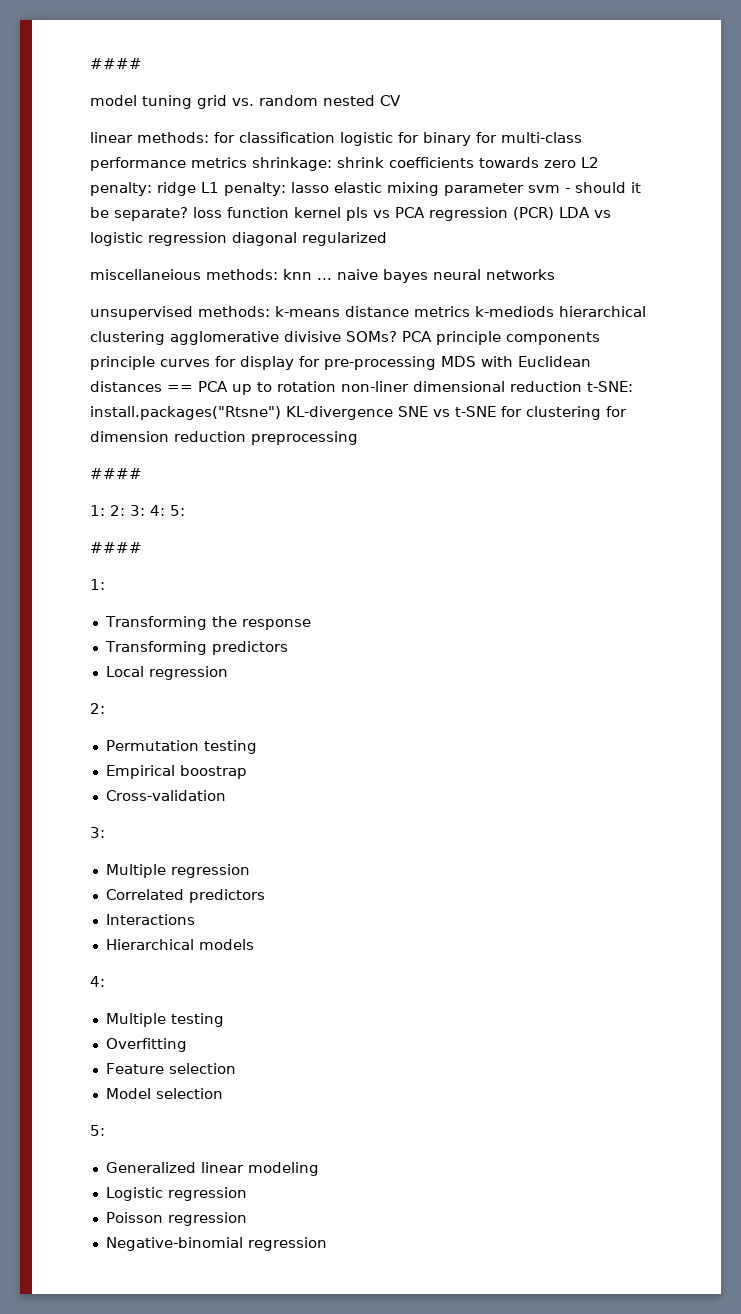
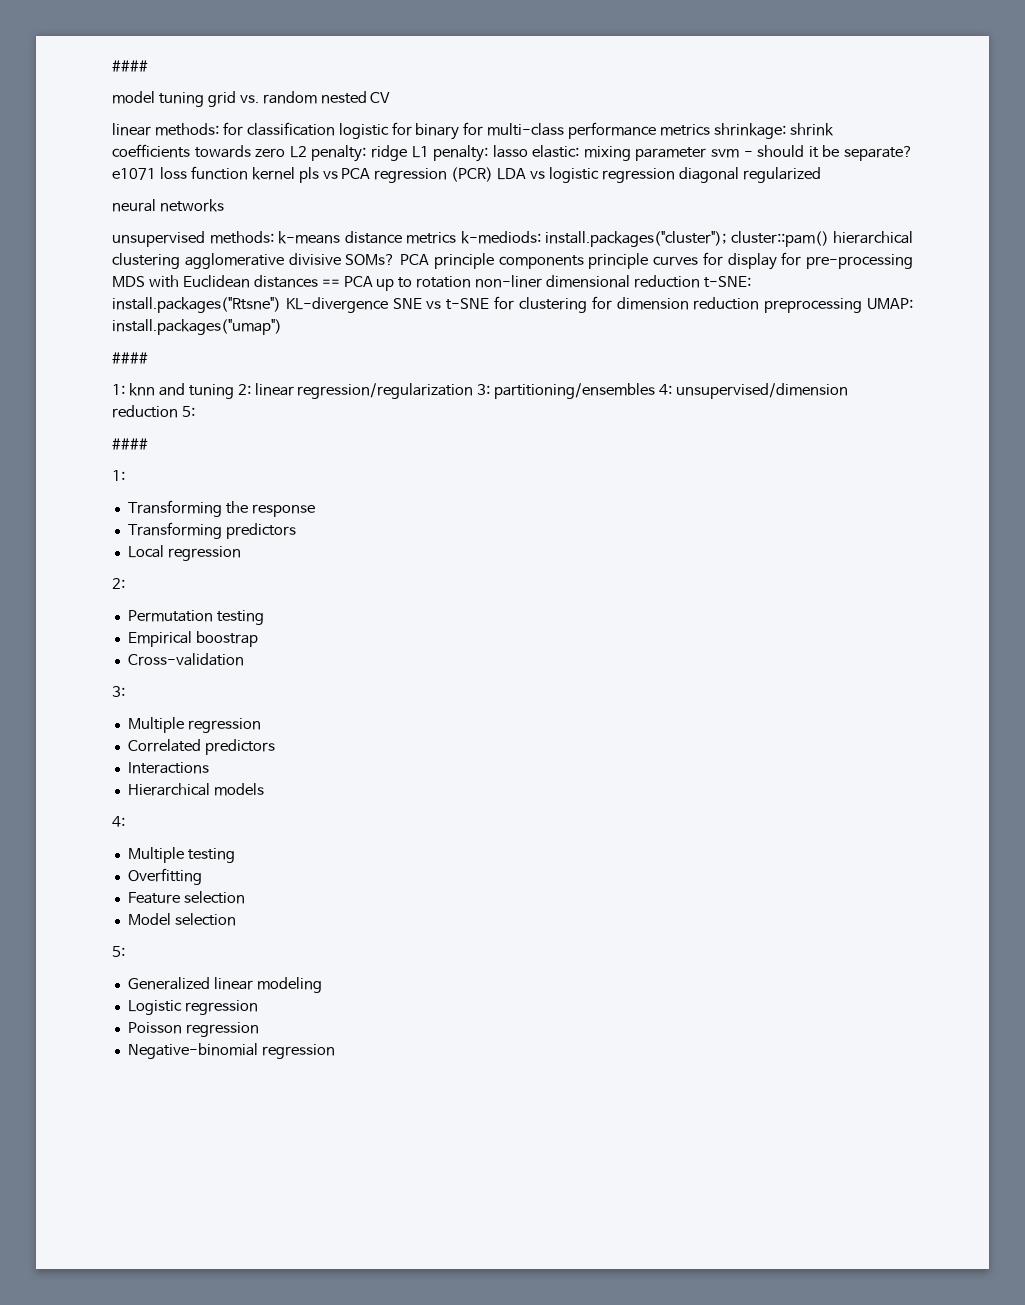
- linear methods: for classification logistic for binary for multi-class performance metrics shrinkage: shrink coefficients towards zero L2 penalty: ridge L1 penalty: lasso elastic mixing parameter svm - should it be separate? loss function kernel pls vs PCA regression (PCR) LDA vs logistic regression diagonal regularized
+ linear methods: for classification logistic for binary for multi-class performance metrics shrinkage: shrink coefficients towards zero L2 penalty: ridge L1 penalty: lasso elastic: mixing parameter svm - should it be separate? e1071 loss function kernel pls vs PCA regression (PCR) LDA vs logistic regression diagonal regularized
- miscellaneious methods: knn ... naive bayes neural networks
+ neural networks
- unsupervised methods: k-means distance metrics k-mediods hierarchical clustering agglomerative divisive SOMs?
+ unsupervised methods: k-means distance metrics k-mediods: install.packages("cluster"); cluster::pam() hierarchical clustering agglomerative divisive SOMs?
- PCA principle components principle curves for display for pre-processing MDS with Euclidean distances == PCA up to rotation non-liner dimensional reduction t-SNE: install.packages("Rtsne") KL-divergence SNE vs t-SNE for clustering for dimension reduction preprocessing
+ PCA principle components principle curves for display for pre-processing MDS with Euclidean distances == PCA up to rotation non-liner dimensional reduction t-SNE: install.packages("Rtsne") KL-divergence SNE vs t-SNE for clustering for dimension reduction preprocessing UMAP: install.packages("umap")
  ####
- 1: 2: 3: 4: 5:
+ 1: knn and tuning 2: linear regression/regularization 3: partitioning/ensembles 4: unsupervised/dimension reduction 5:

